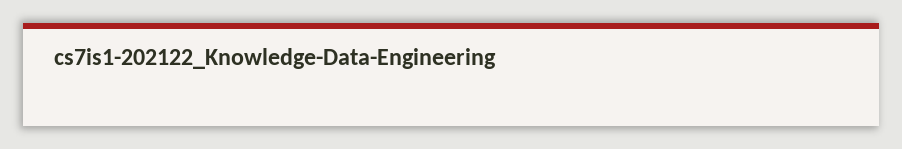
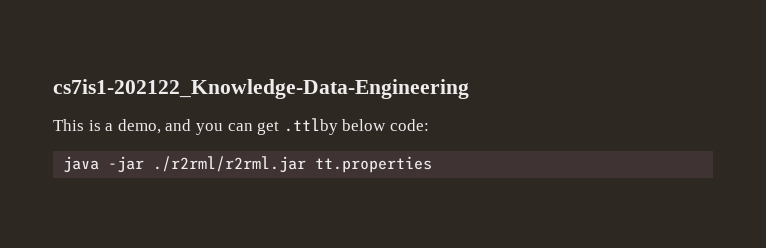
+ This is a demo, and you can get .ttlby below code:
+ java -jar ./r2rml/r2rml.jar tt.properties

